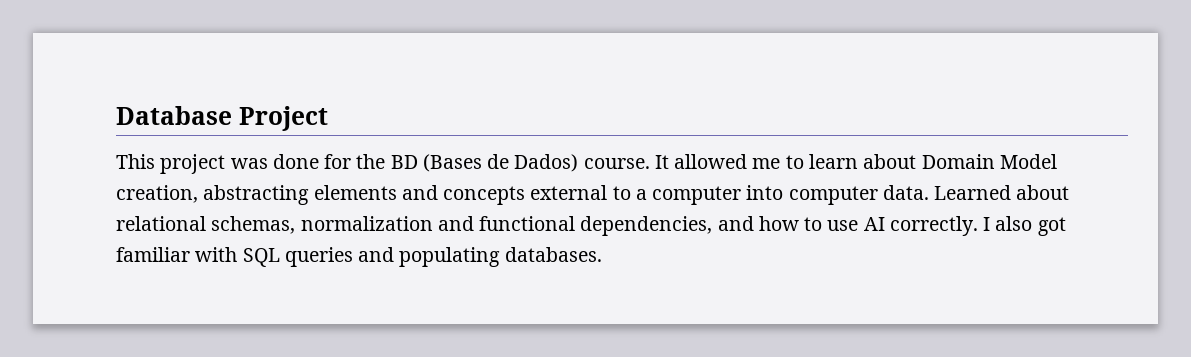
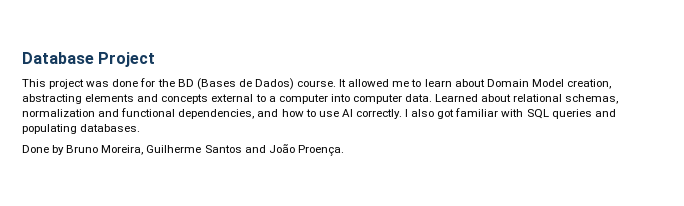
+ Done by Bruno Moreira, Guilherme Santos and João Proença.

